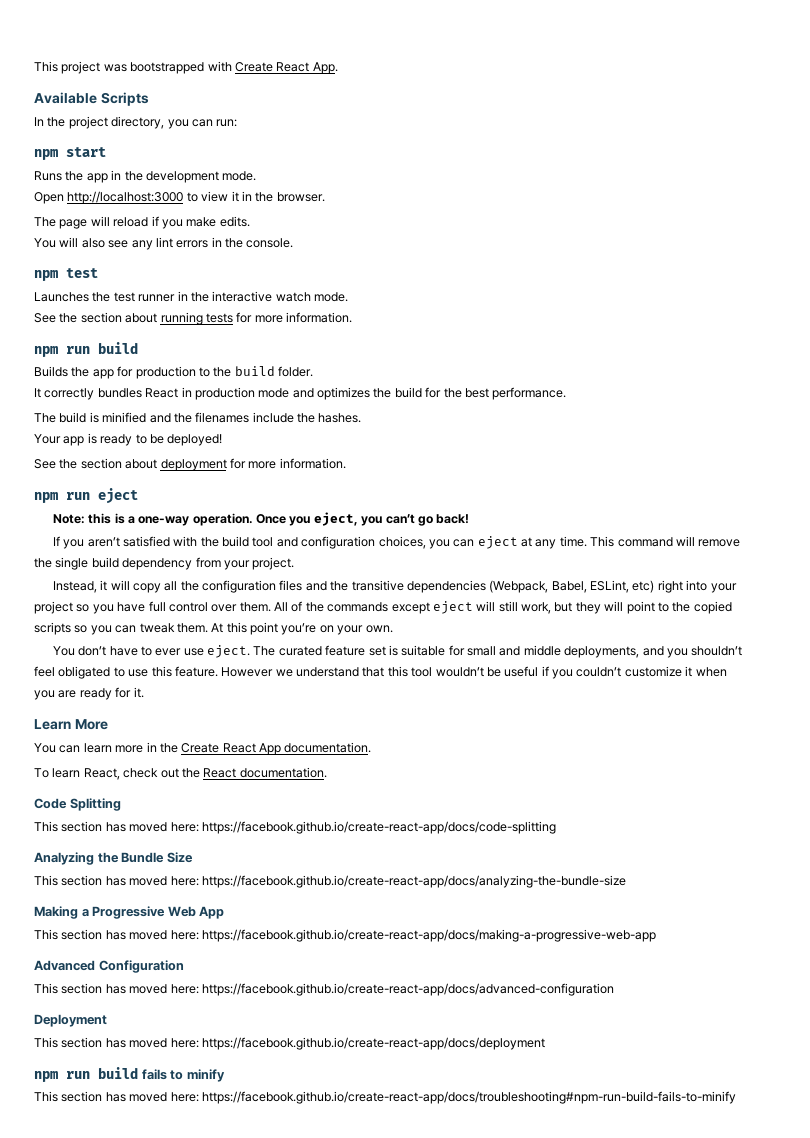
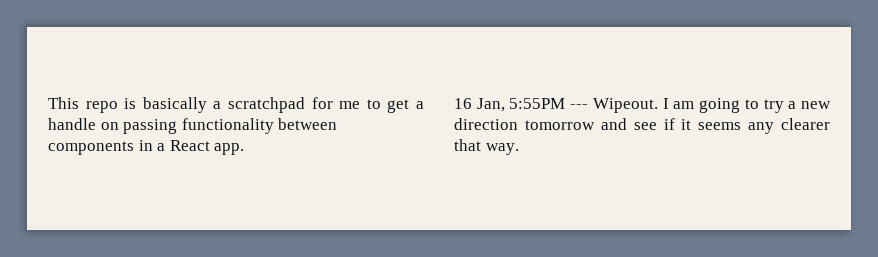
- This project was bootstrapped with Create React App.
- Available Scripts
- In the project directory, you can run:
- npm start
- Runs the app in the development mode.
- Open http://localhost:3000 to view it in the browser.
- The page will reload if you make edits.
- You will also see any lint errors in the console.
- npm test
- Launches the test runner in the interactive watch mode.
- See the section about running tests for more information.
- npm run build
- Builds the app for production to the build folder.
- It correctly bundles React in production mode and optimizes the build for the best performance.
- The build is minified and the filenames include the hashes.
- Your app is ready to be deployed!
- See the section about deployment for more information.
- npm run eject
- Note: this is a one-way operation. Once you eject, you can’t go back!
- If you aren’t satisfied with the build tool and configuration choices, you can eject at any time. This command will remove the single build dependency from your project.
- Instead, it will copy all the configuration files and the transitive dependencies (Webpack, Babel, ESLint, etc) right into your project so you have full control over them. All of the commands except eject will still work, but they will point to the copied scripts so you can tweak them. At this point you’re on your own.
- You don’t have to ever use eject. The curated feature set is suitable for small and middle deployments, and you shouldn’t feel obligated to use this feature. However we understand that this tool wouldn’t be useful if you couldn’t customize it when you are ready for it.
- Learn More
- You can learn more in the Create React App documentation.
- To learn React, check out the React documentation.
- Code Splitting
- This section has moved here: https://facebook.github.io/create-react-app/docs/code-splitting
- Analyzing the Bundle Size
- This section has moved here: https://facebook.github.io/create-react-app/docs/analyzing-the-bundle-size
- Making a Progressive Web App
- This section has moved here: https://facebook.github.io/create-react-app/docs/making-a-progressive-web-app
- Advanced Configuration
- This section has moved here: https://facebook.github.io/create-react-app/docs/advanced-configuration
- Deployment
- This section has moved here: https://facebook.github.io/create-react-app/docs/deployment
- npm run build fails to minify
- This section has moved here: https://facebook.github.io/create-react-app/docs/troubleshooting#npm-run-build-fails-to-minify
+ This repo is basically a scratchpad for me to get a handle on passing functionality between components in a React app.
+ 16 Jan, 5:55PM --- Wipeout. I am going to try a new direction tomorrow and see if it seems any clearer that way.

